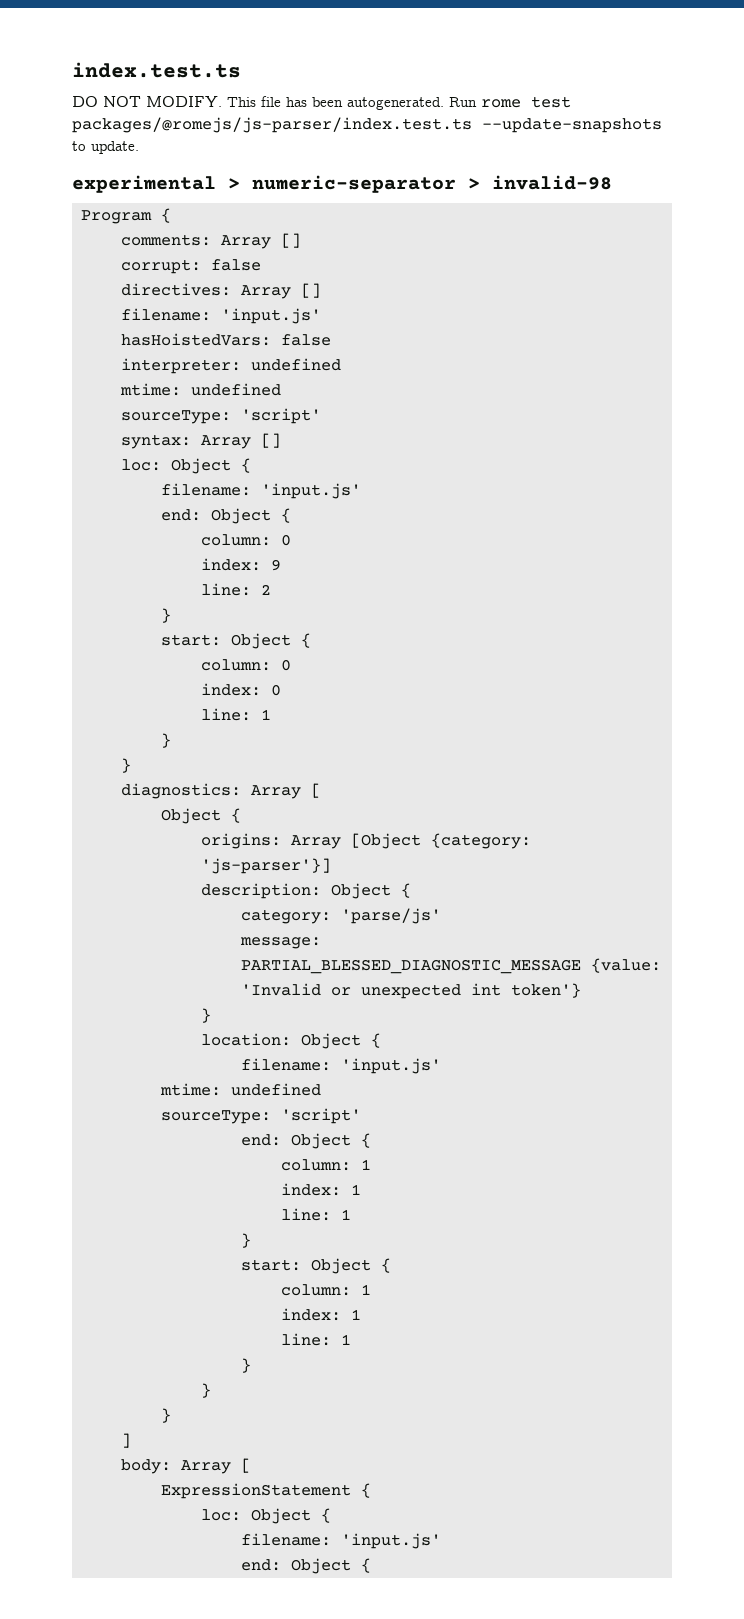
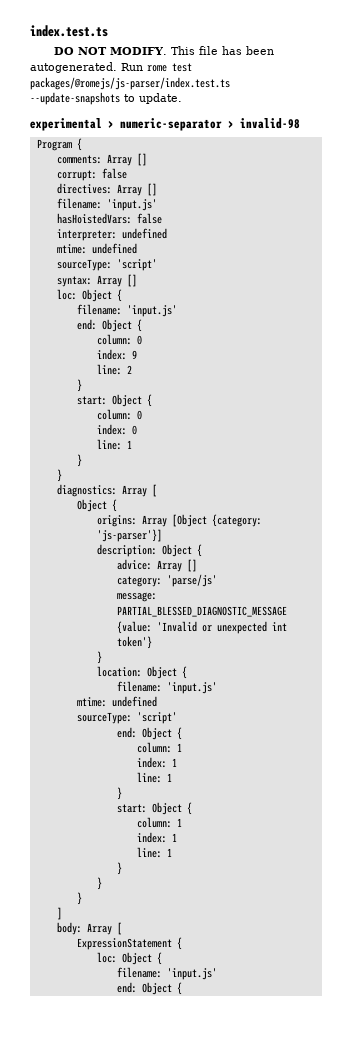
+ advice: Array []

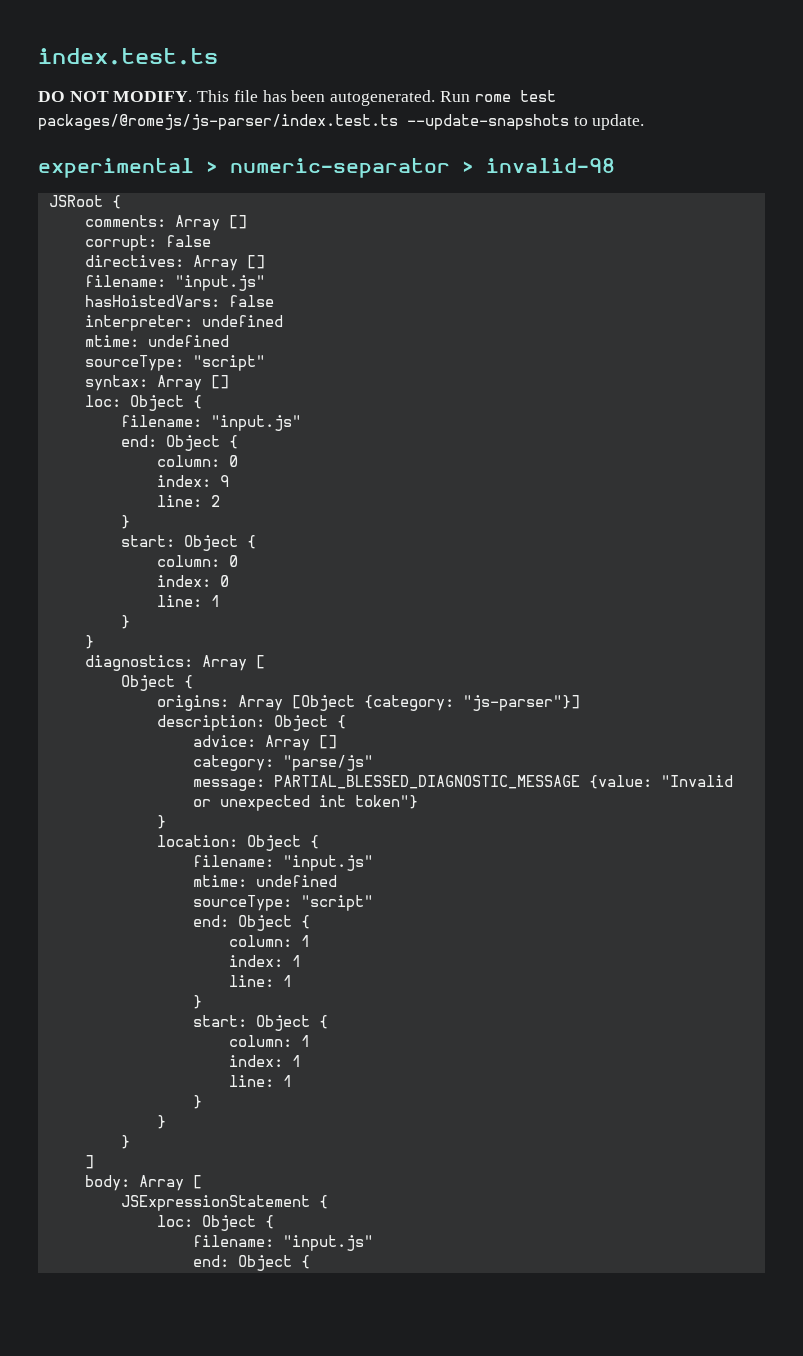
- Program {
+ JSRoot {
  directives: Array []
- filename: 'input.js'
+ filename: "input.js"
  interpreter: undefined
  mtime: undefined
- sourceType: 'script'
+ sourceType: "script"
  syntax: Array []
  loc: Object {
- filename: 'input.js'
+ filename: "input.js"
- origins: Array [Object {category: 'js-parser'}]
+ origins: Array [Object {category: "js-parser"}]
- category: 'parse/js'
+ category: "parse/js"
- message: PARTIAL_BLESSED_DIAGNOSTIC_MESSAGE {value: 'Invalid or unexpected int token'}
+ message: PARTIAL_BLESSED_DIAGNOSTIC_MESSAGE {value: "Invalid or unexpected int token"}
  location: Object {
- filename: 'input.js'
+ filename: "input.js"
  mtime: undefined
- sourceType: 'script'
+ sourceType: "script"
- ExpressionStatement {
+ JSExpressionStatement {
  loc: Object {
- filename: 'input.js'
+ filename: "input.js"

